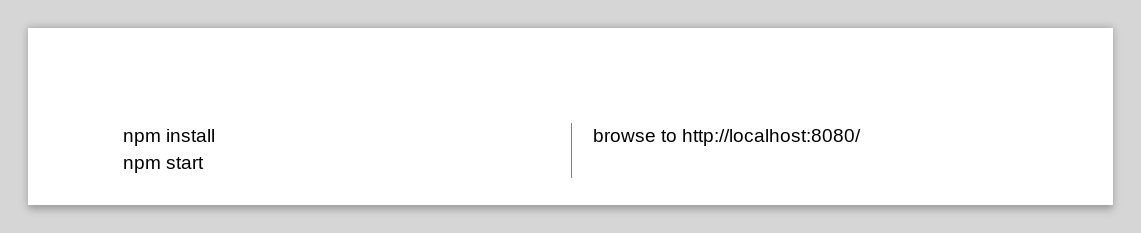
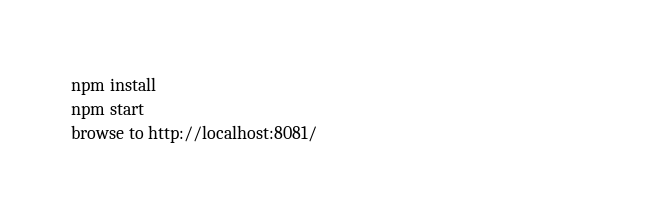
- browse to http://localhost:8080/
+ browse to http://localhost:8081/

